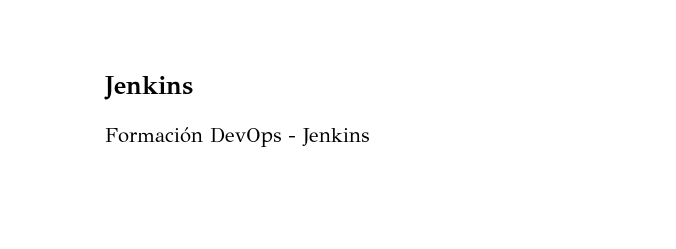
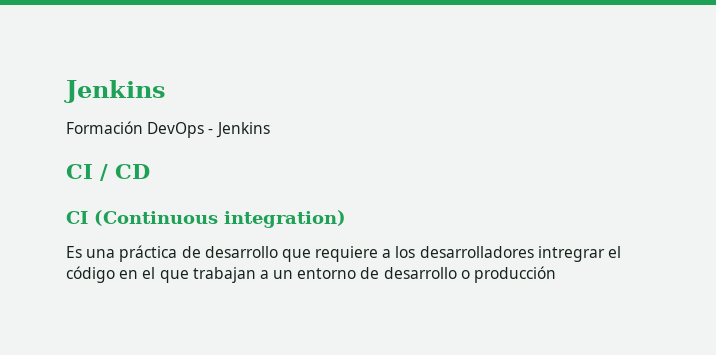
+ CI / CD
+ CI (Continuous integration)
+ Es una práctica de desarrollo que requiere a los desarrolladores intregrar el código en el que trabajan a un entorno de desarrollo o producción

